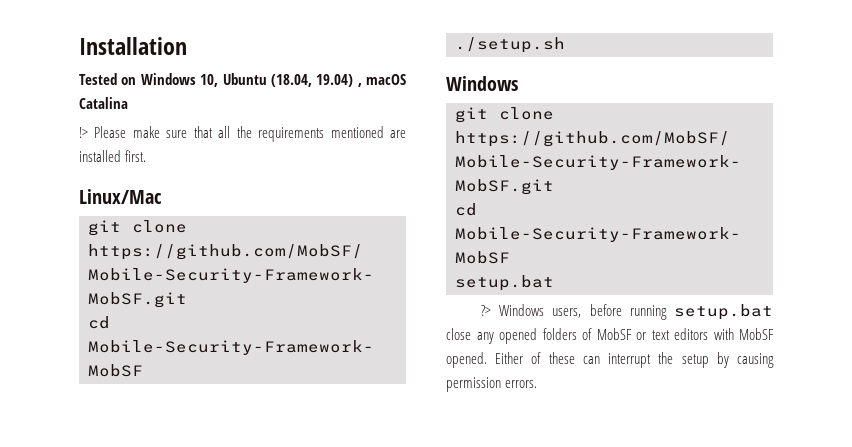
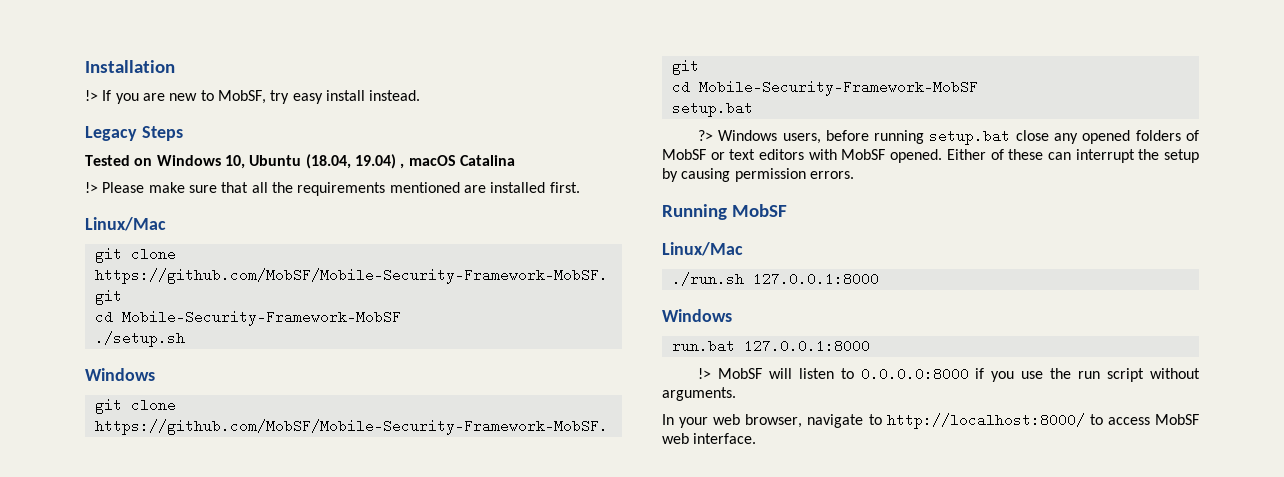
+ !> If you are new to MobSF, try easy install instead.
+ Legacy Steps
+ Running MobSF
+ Linux/Mac
+ ./run.sh 127.0.0.1:8000
+ Windows
+ run.bat 127.0.0.1:8000
+ !> MobSF will listen to 0.0.0.0:8000 if you use the run script without arguments.
+ In your web browser, navigate to http://localhost:8000/ to access MobSF web interface.

